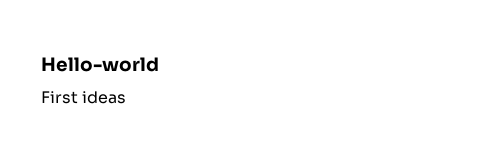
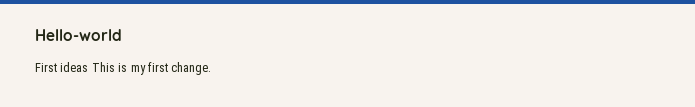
- First ideas
+ First ideas This is my first change.

